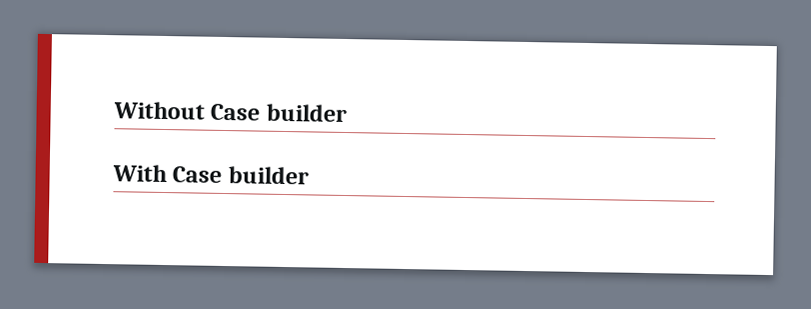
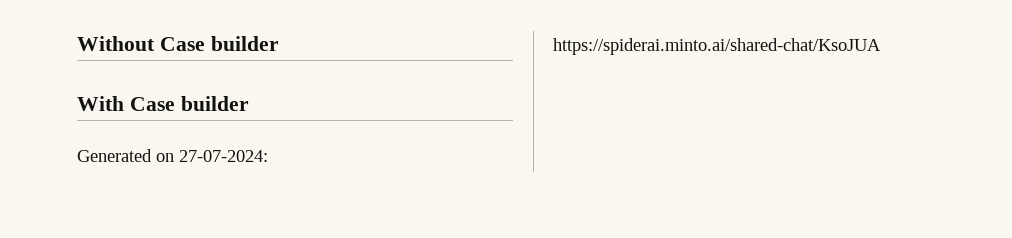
+ Generated on 27-07-2024: https://spiderai.minto.ai/shared-chat/KsoJUA

